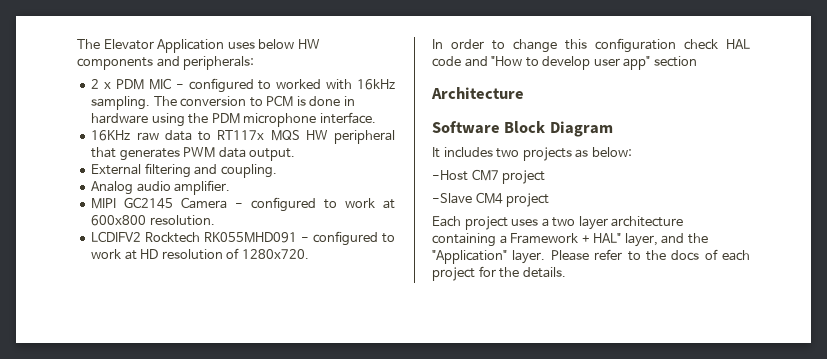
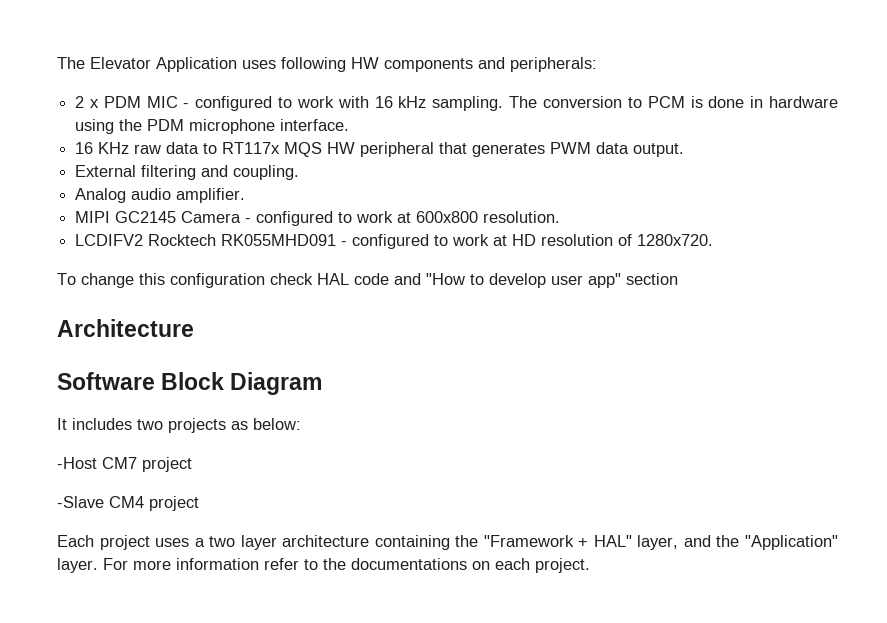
- The Elevator Application uses below HW components and peripherals:
+ The Elevator Application uses following HW components and peripherals:
- 2 x PDM MIC - configured to worked with 16kHz sampling.
+ 2 x PDM MIC - configured to work with 16 kHz sampling.
- 16KHz raw data to RT117x MQS HW peripheral that generates PWM data output.
+ 16 KHz raw data to RT117x MQS HW peripheral that generates PWM data output.
- In order to change this configuration check HAL code and "How to develop user app" section
+ To change this configuration check HAL code and "How to develop user app" section
- Each project uses a two layer architecture containing a Framework + HAL" layer, and the "Application" layer.
+ Each project uses a two layer architecture containing the "Framework + HAL" layer, and the "Application" layer.
- Please refer to the docs of each project for the details.
+ For more information refer to the documentations on each project.

